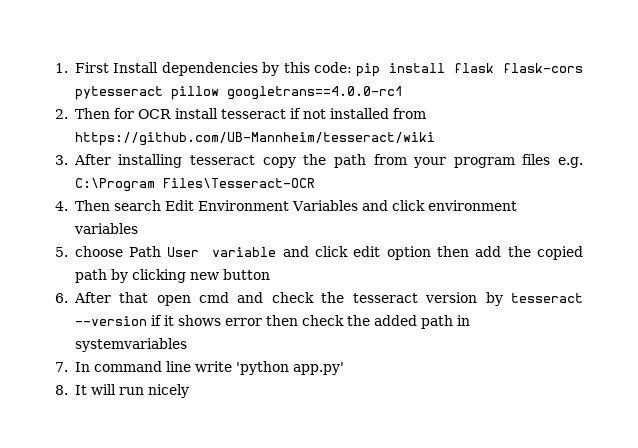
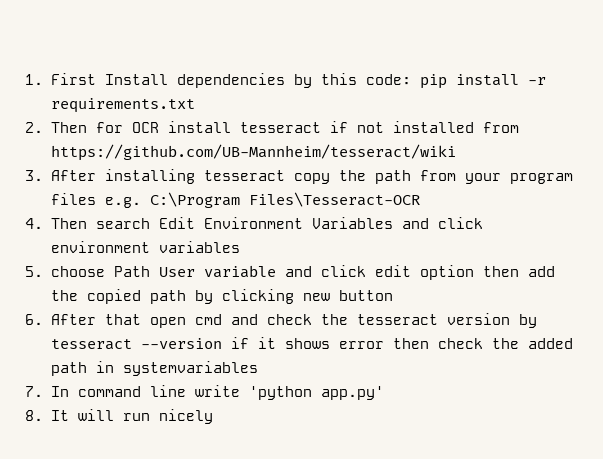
- 1. First Install dependencies by this code: pip install flask flask-cors pytesseract pillow googletrans==4.0.0-rc1
+ 1. First Install dependencies by this code: pip install -r requirements.txt

